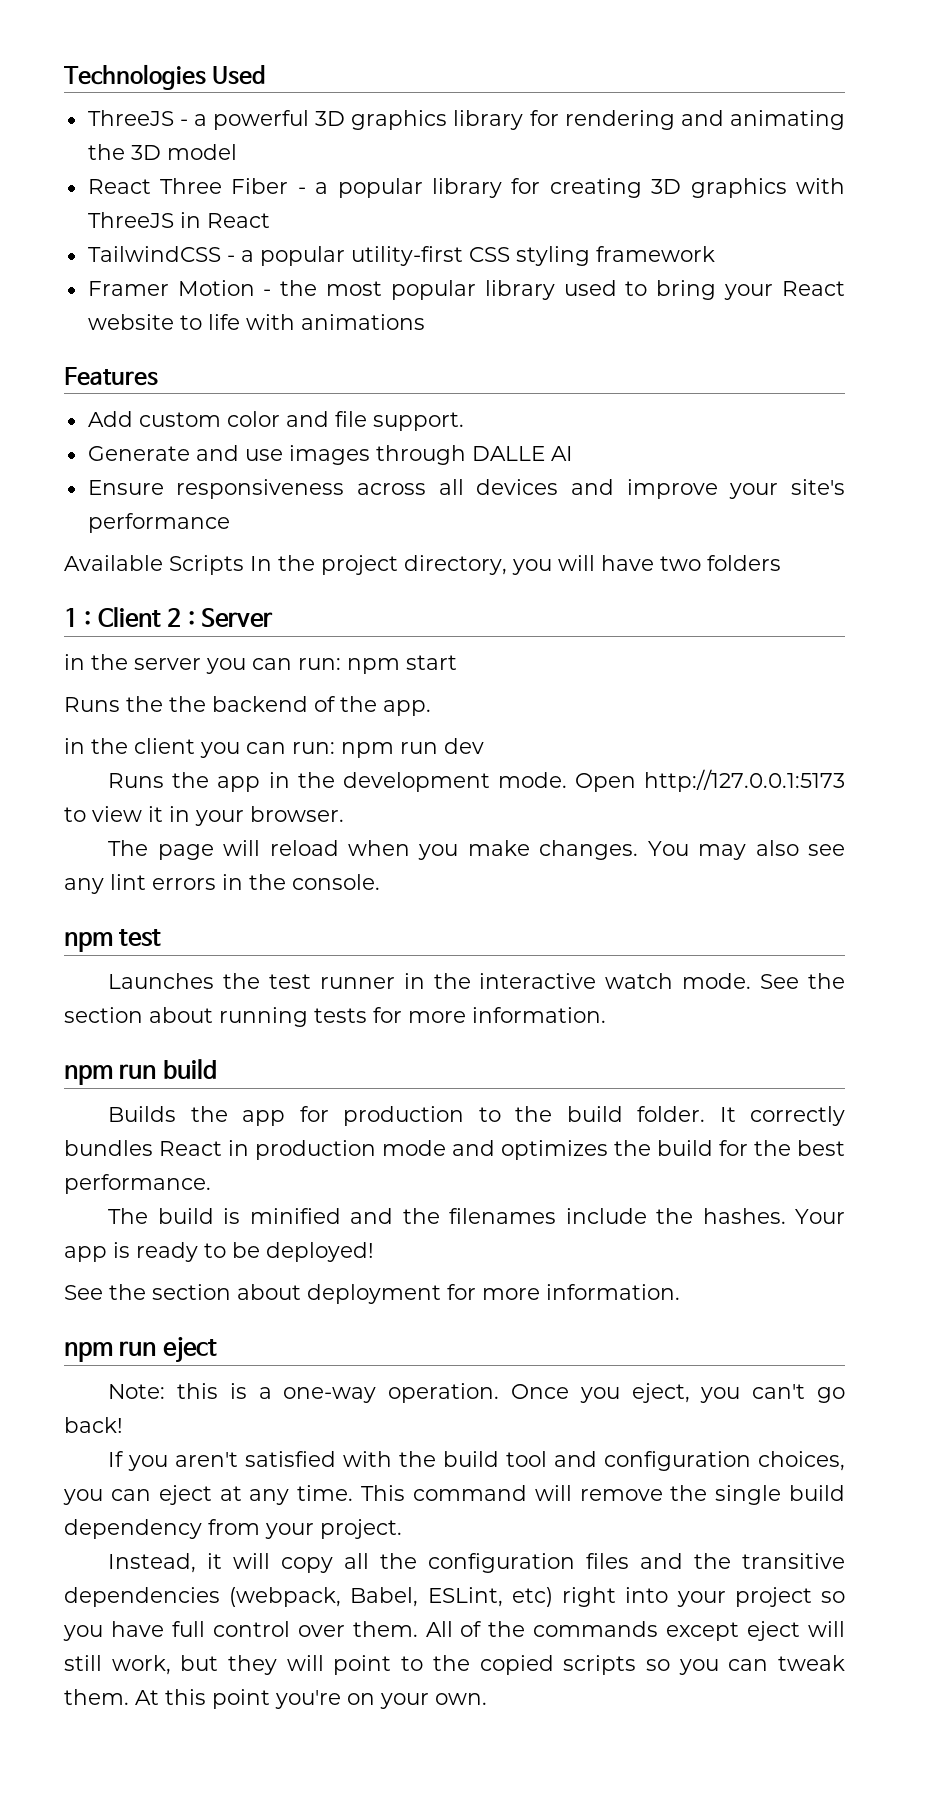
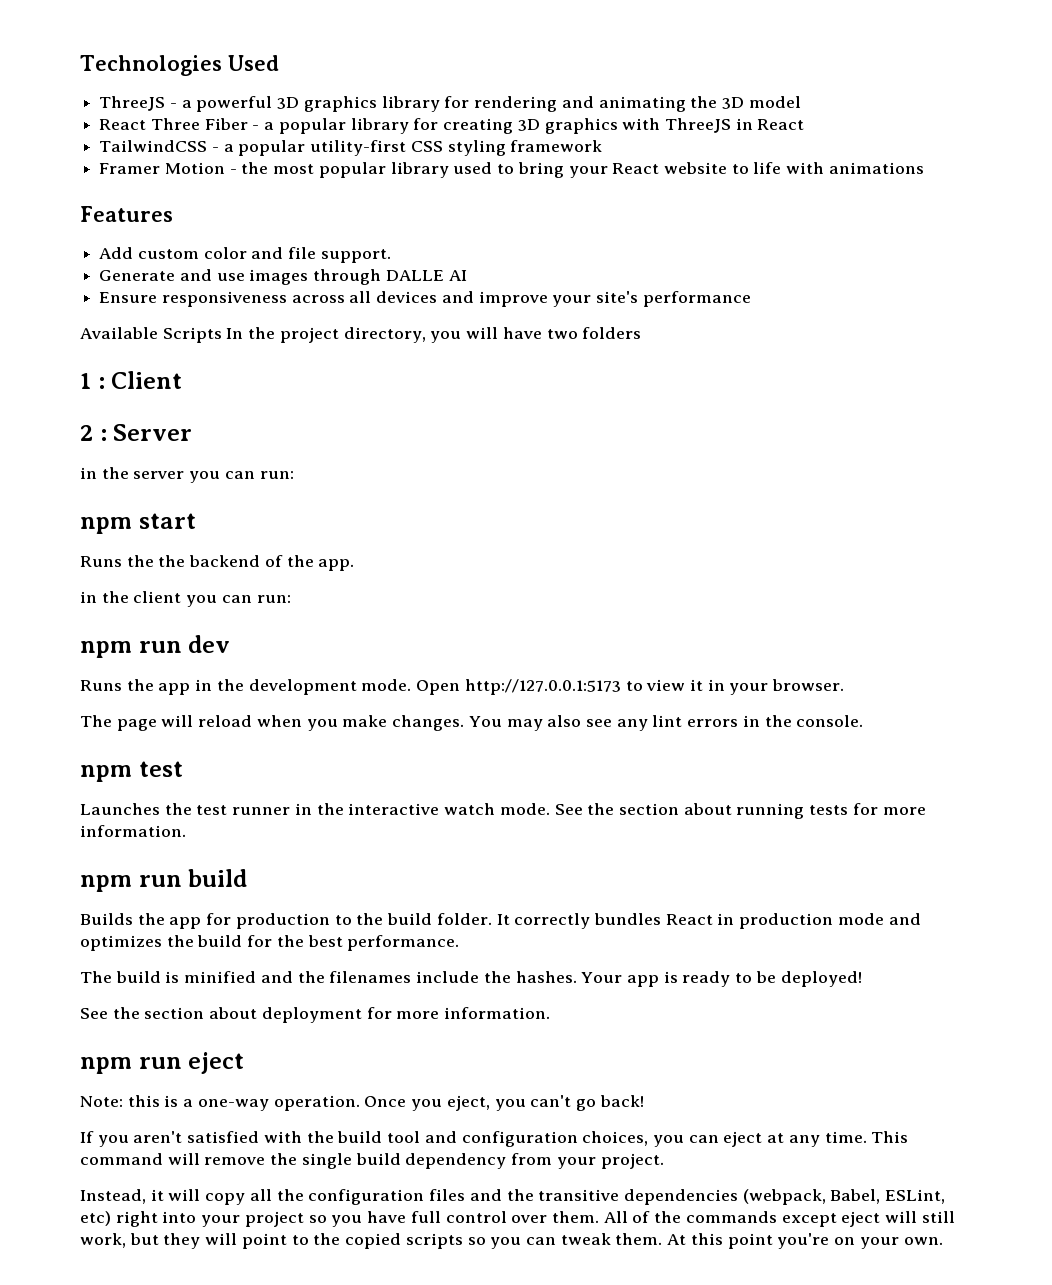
- 1 : Client 2 : Server
+ 1 : Client
+ 2 : Server
- in the server you can run: npm start
+ in the server you can run:
+ npm start
- in the client you can run: npm run dev
+ in the client you can run:
+ npm run dev

